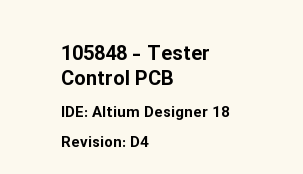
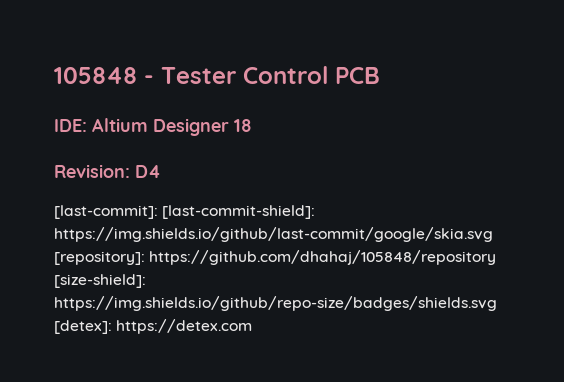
+ [last-commit]: [last-commit-shield]: https://img.shields.io/github/last-commit/google/skia.svg [repository]: https://github.com/dhahaj/105848/repository [size-shield]: https://img.shields.io/github/repo-size/badges/shields.svg [detex]: https://detex.com

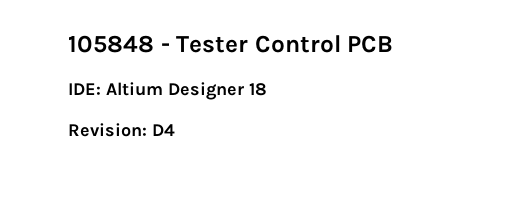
- [last-commit]: [last-commit-shield]: https://img.shields.io/github/last-commit/google/skia.svg [repository]: https://github.com/dhahaj/105848/repository [size-shield]: https://img.shields.io/github/repo-size/badges/shields.svg [detex]: https://detex.com

